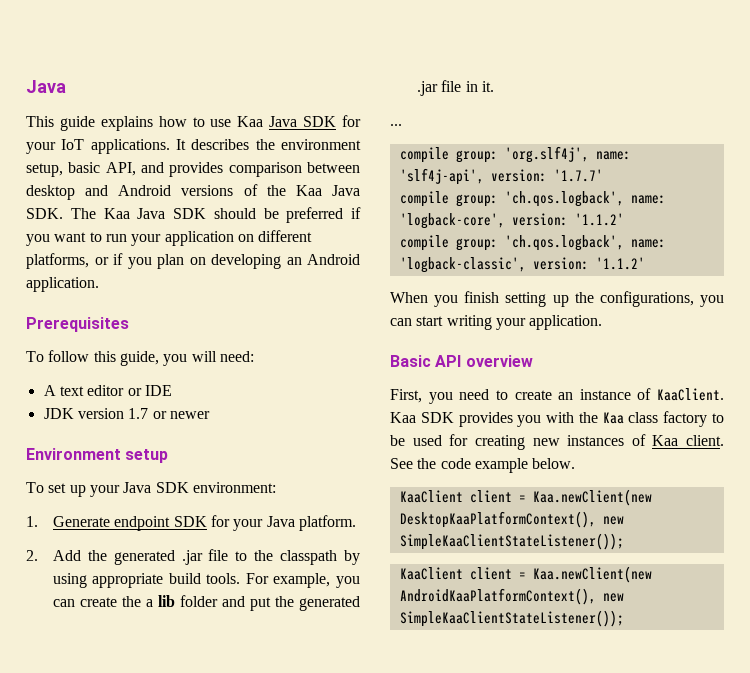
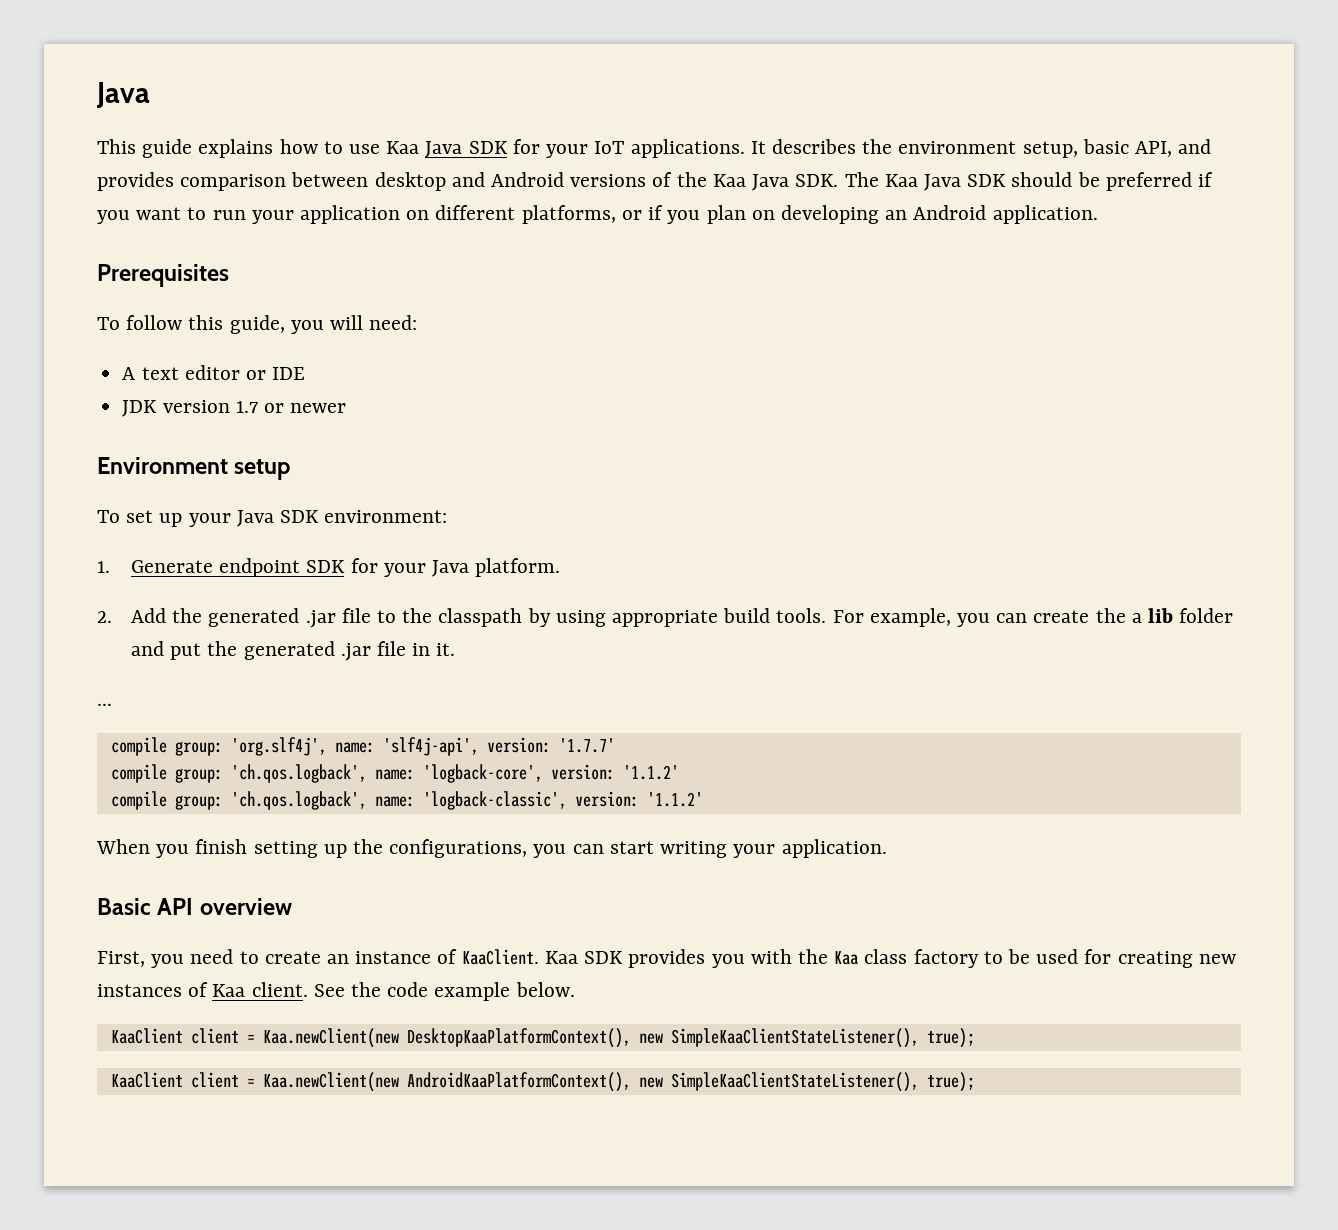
- KaaClient client = Kaa.newClient(new DesktopKaaPlatformContext(), new SimpleKaaClientStateListener());
+ KaaClient client = Kaa.newClient(new DesktopKaaPlatformContext(), new SimpleKaaClientStateListener(), true);
- KaaClient client = Kaa.newClient(new AndroidKaaPlatformContext(), new SimpleKaaClientStateListener());
+ KaaClient client = Kaa.newClient(new AndroidKaaPlatformContext(), new SimpleKaaClientStateListener(), true);

